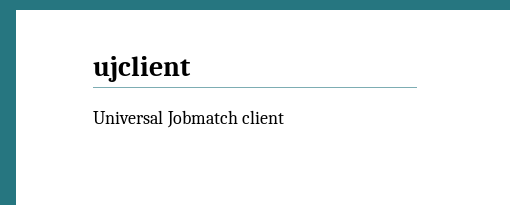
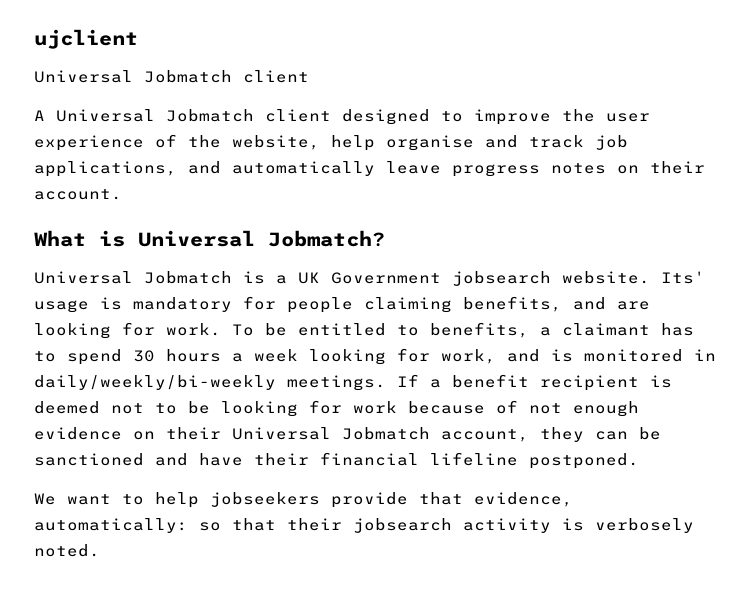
+ A Universal Jobmatch client designed to improve the user experience of the website, help organise and track job applications, and automatically leave progress notes on their account.
+ What is Universal Jobmatch?
+ Universal Jobmatch is a UK Government jobsearch website. Its' usage is mandatory for people claiming benefits, and are looking for work. To be entitled to benefits, a claimant has to spend 30 hours a week looking for work, and is monitored in daily/weekly/bi-weekly meetings. If a benefit recipient is deemed not to be looking for work because of not enough evidence on their Universal Jobmatch account, they can be sanctioned and have their financial lifeline postponed.
+ We want to help jobseekers provide that evidence, automatically: so that their jobsearch activity is verbosely noted.

